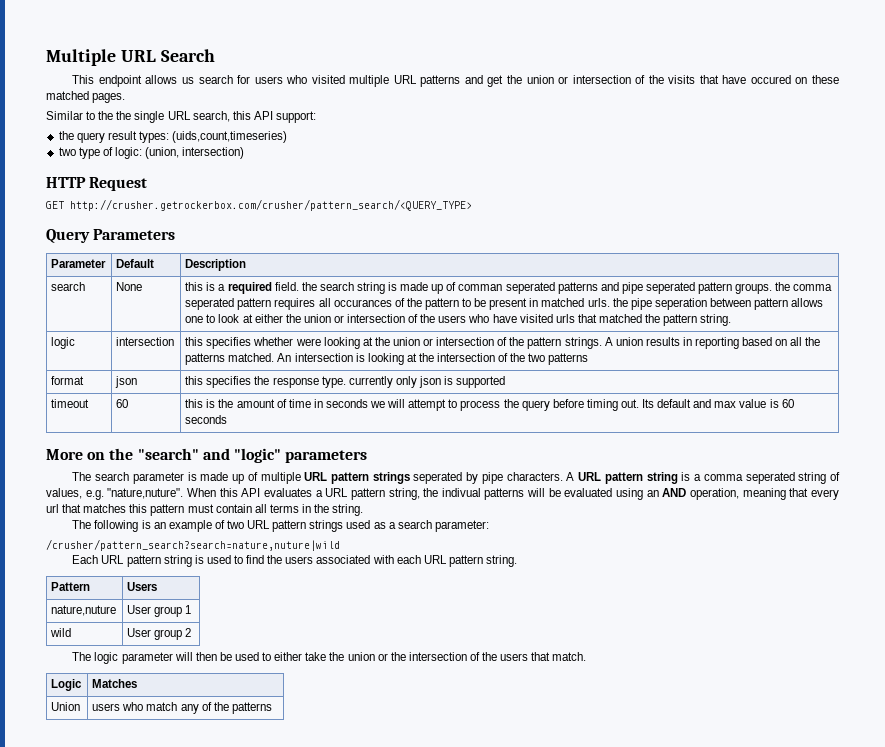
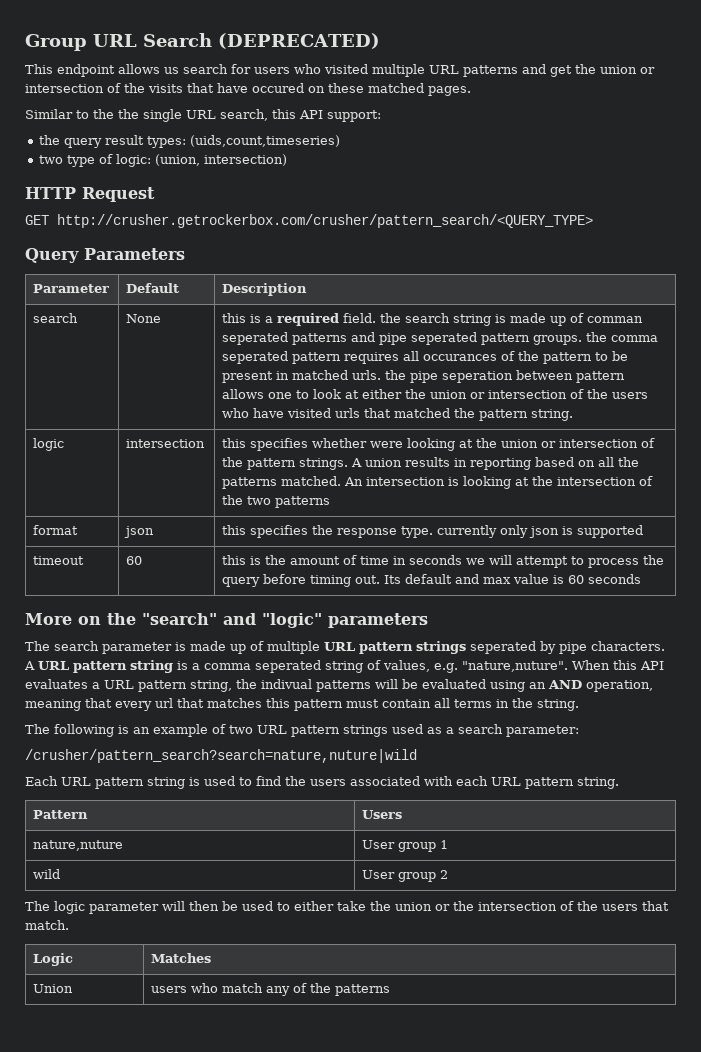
- Multiple URL Search
+ Group URL Search (DEPRECATED)

